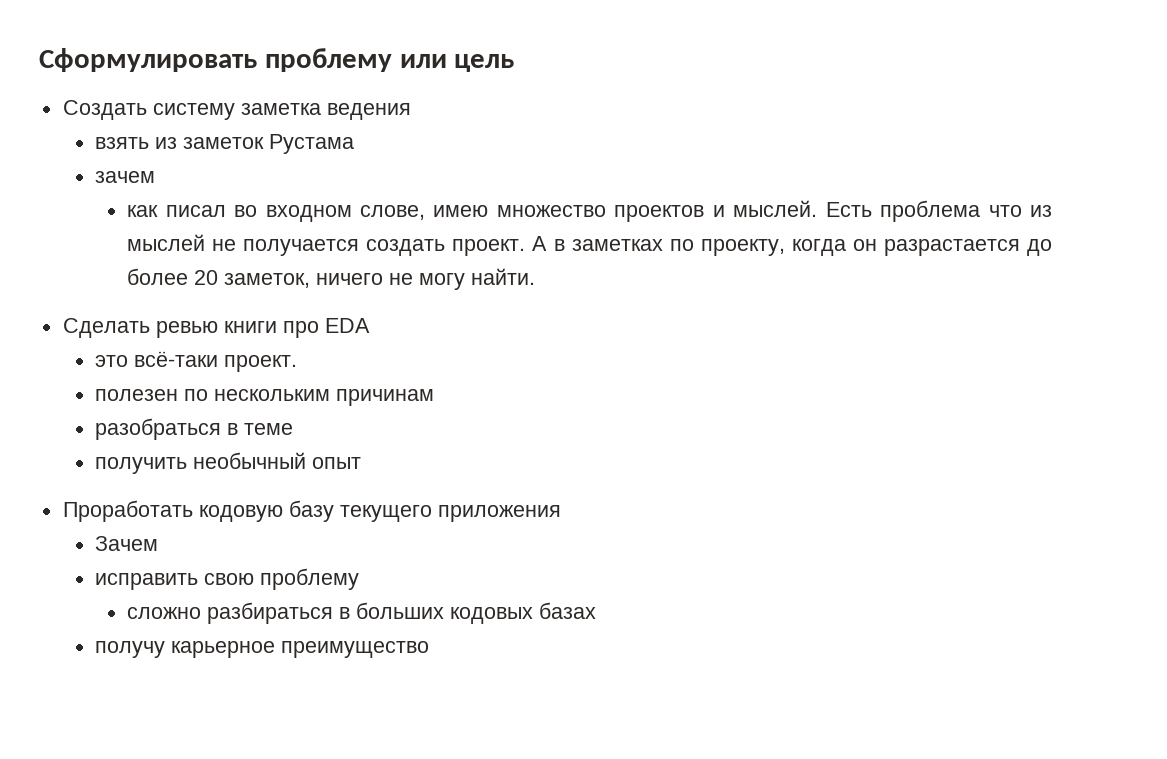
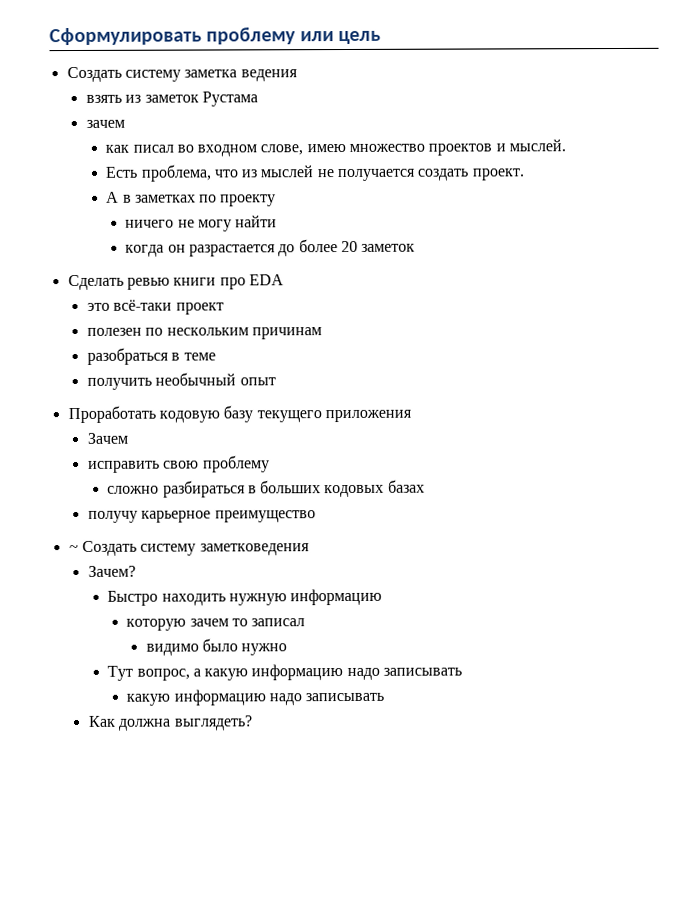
- как писал во входном слове, имею множество проектов и мыслей. Есть проблема что из мыслей не получается создать проект. А в заметках по проекту, когда он разрастается до более 20 заметок, ничего не могу найти.
+ как писал во входном слове, имею множество проектов и мыслей.
+ Есть проблема, что из мыслей не получается создать проект.
+ А в заметках по проекту
+ ничего не могу найти
+ когда он разрастается до более 20 заметок
- это всё-таки проект.
+ это всё-таки проект
+ ~ Создать систему заметковедения
+ Зачем?
+ Быстро находить нужную информацию
+ которую зачем то записал
+ видимо было нужно
+ Тут вопрос, а какую информацию надо записывать
+ какую информацию надо записывать
+ Как должна выглядеть?

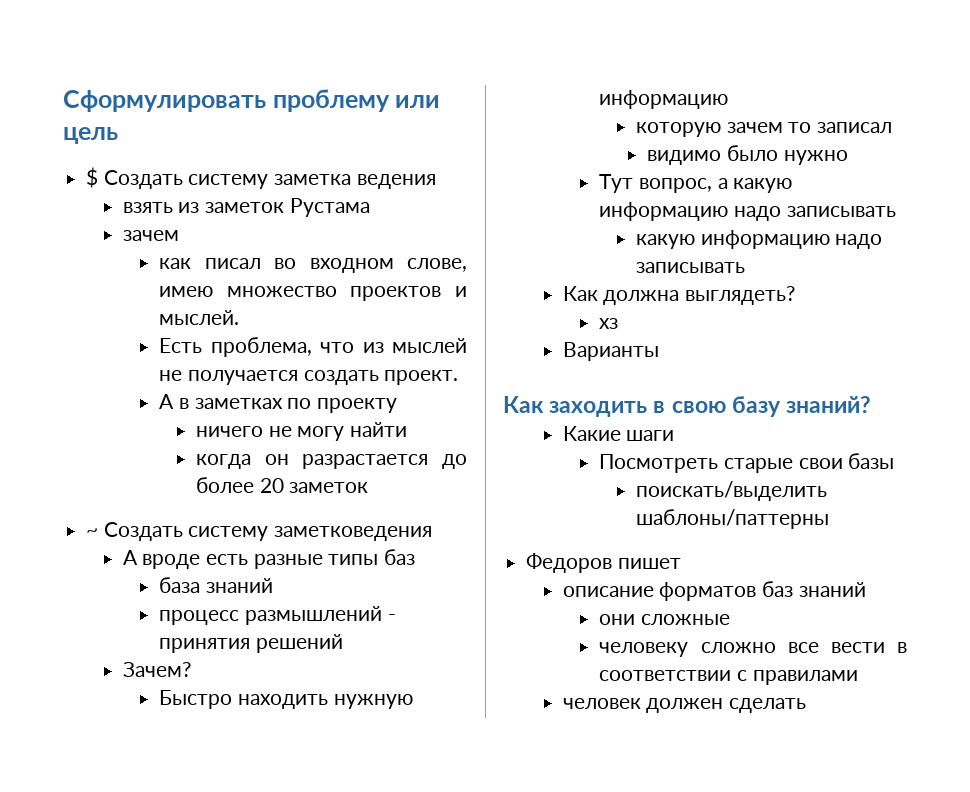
- Создать систему заметка ведения
+ $ Создать систему заметка ведения
- Сделать ревью книги про EDA
- это всё-таки проект
- полезен по нескольким причинам
- разобраться в теме
- получить необычный опыт
- Проработать кодовую базу текущего приложения
- Зачем
- исправить свою проблему
- сложно разбираться в больших кодовых базах
- получу карьерное преимущество
  ~ Создать систему заметковедения
+ А вроде есть разные типы баз
+ база знаний
+ процесс размышлений - принятия решений
+ хз
+ Варианты
+ Как заходить в свою базу знаний?
+ Какие шаги
+ Посмотреть старые свои базы
+ поискать/выделить шаблоны/паттерны
+ Федоров пишет
+ описание форматов баз знаний
+ они сложные
+ человеку сложно все вести в соответствии с правилами
+ человек должен сделать

